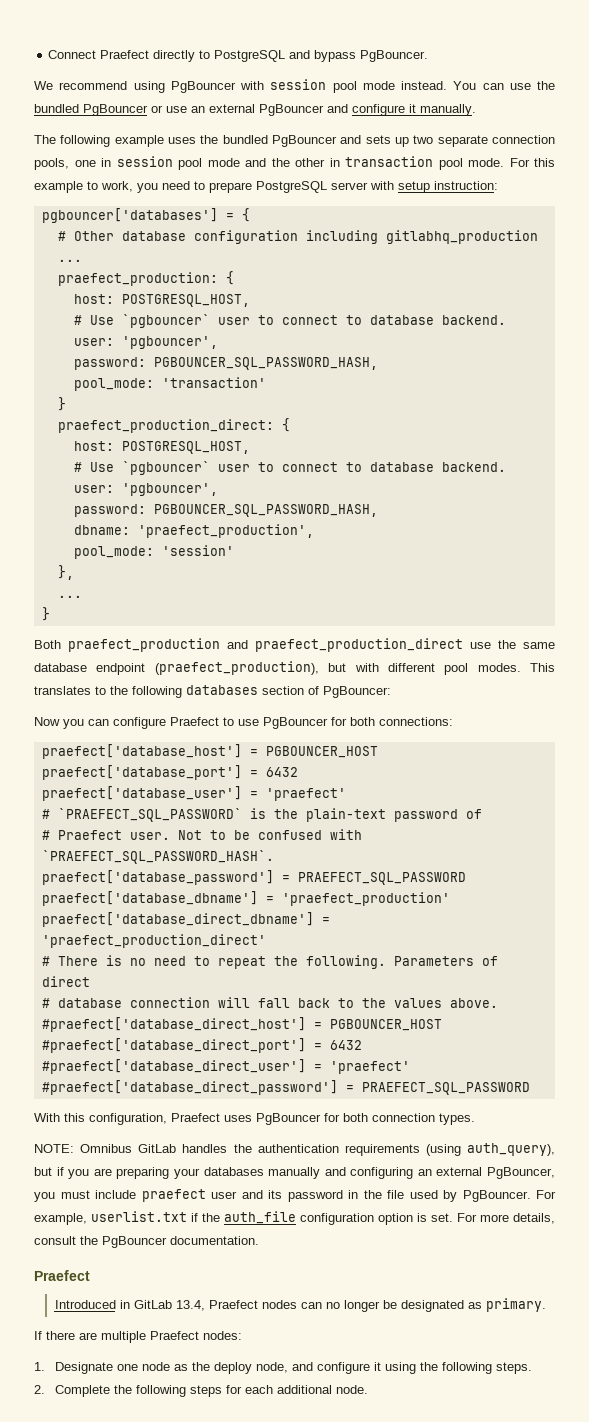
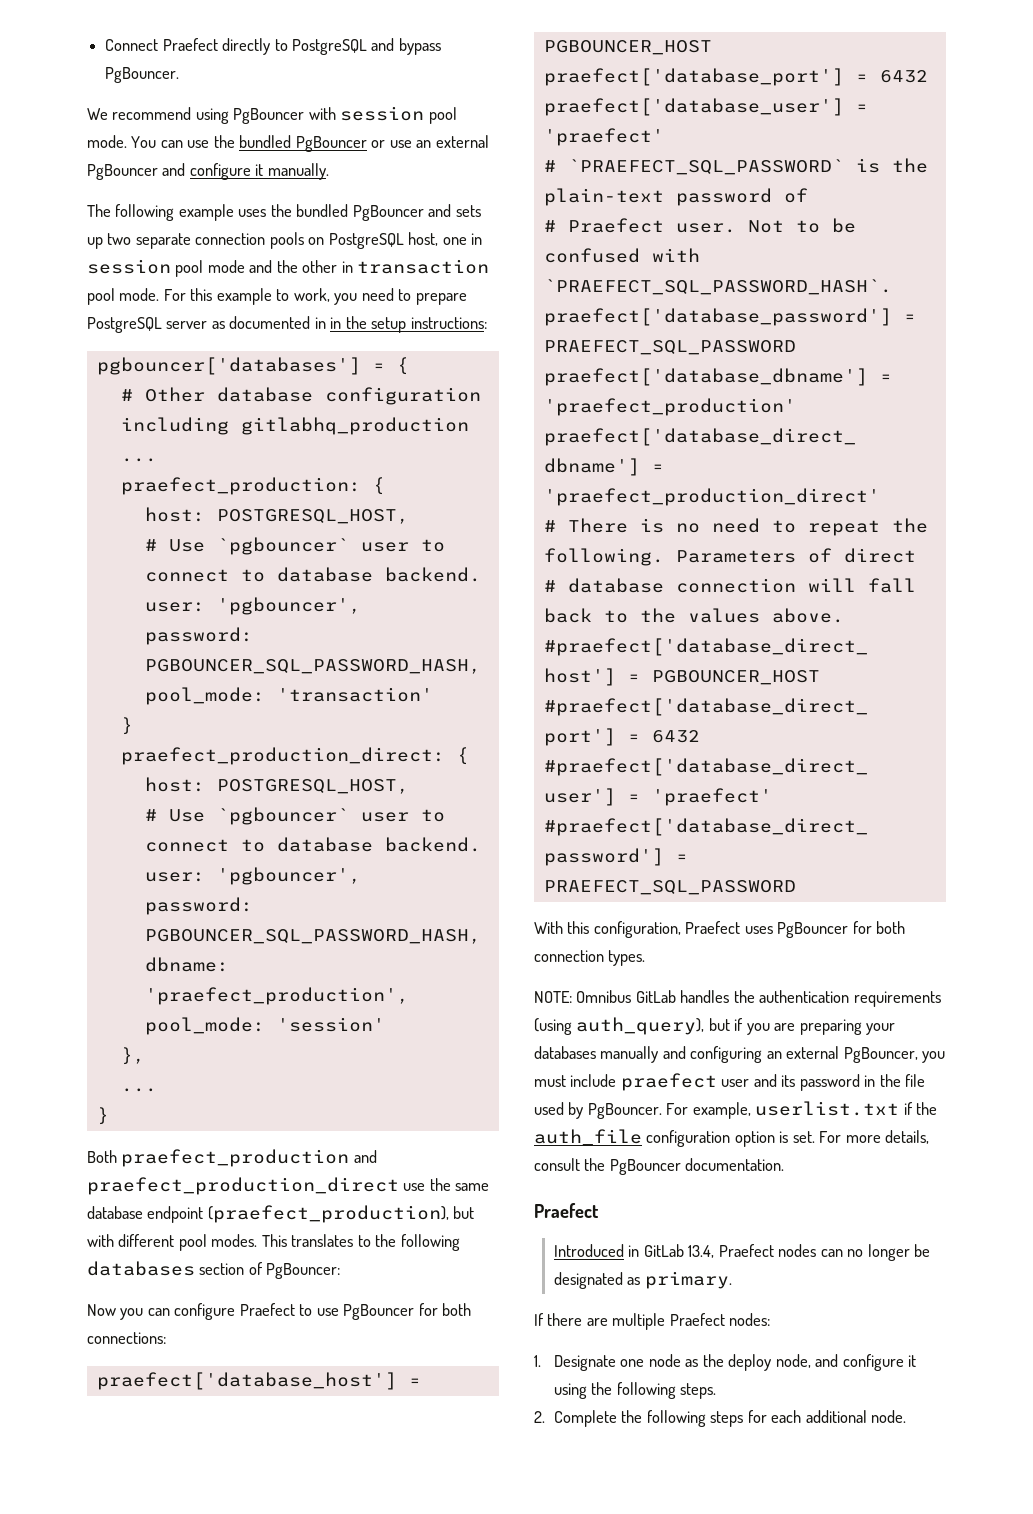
- We recommend using PgBouncer with session pool mode instead.
+ We recommend using PgBouncer with session pool mode.
- The following example uses the bundled PgBouncer and sets up two separate connection pools, one in session pool mode and the other in transaction pool mode.
+ The following example uses the bundled PgBouncer and sets up two separate connection pools on PostgreSQL host, one in session pool mode and the other in transaction pool mode.
- For this example to work, you need to prepare PostgreSQL server with setup instruction:
+ For this example to work, you need to prepare PostgreSQL server as documented in in the setup instructions:

